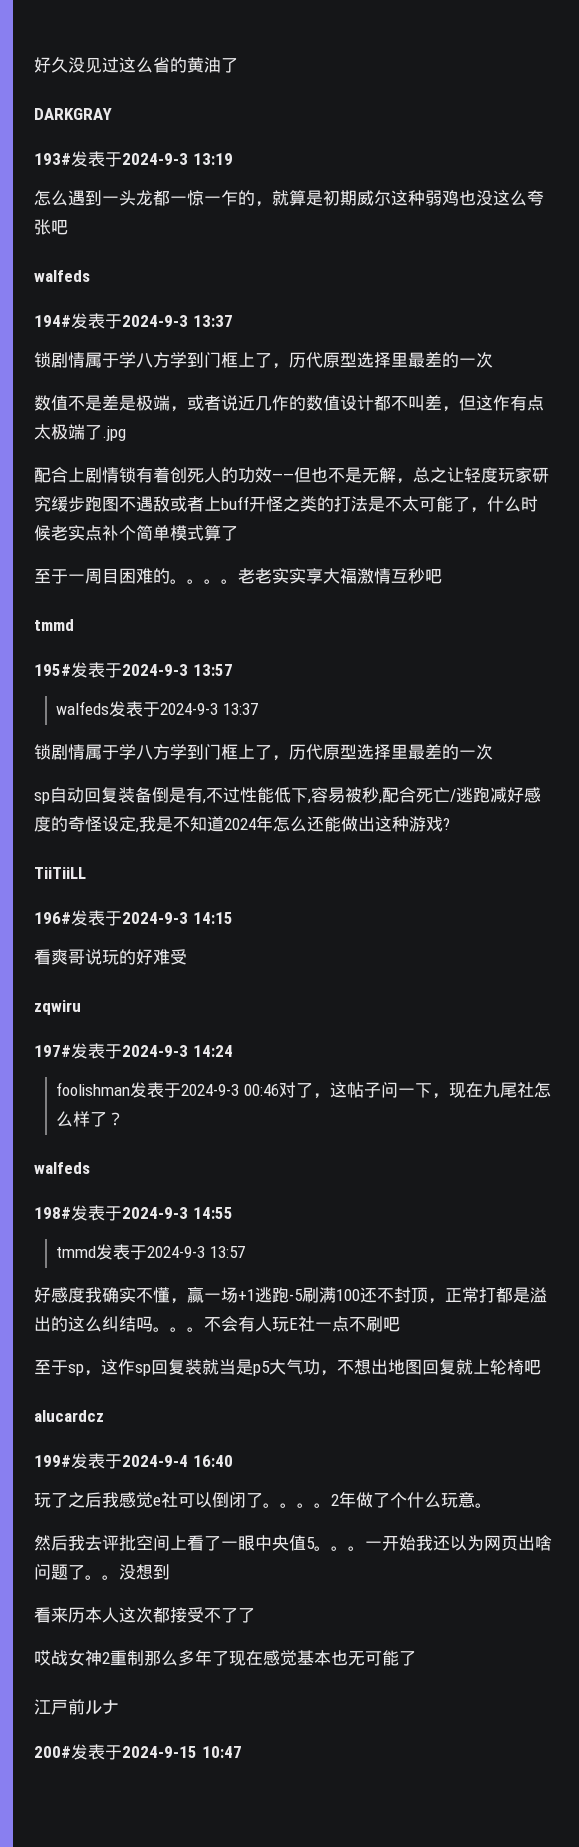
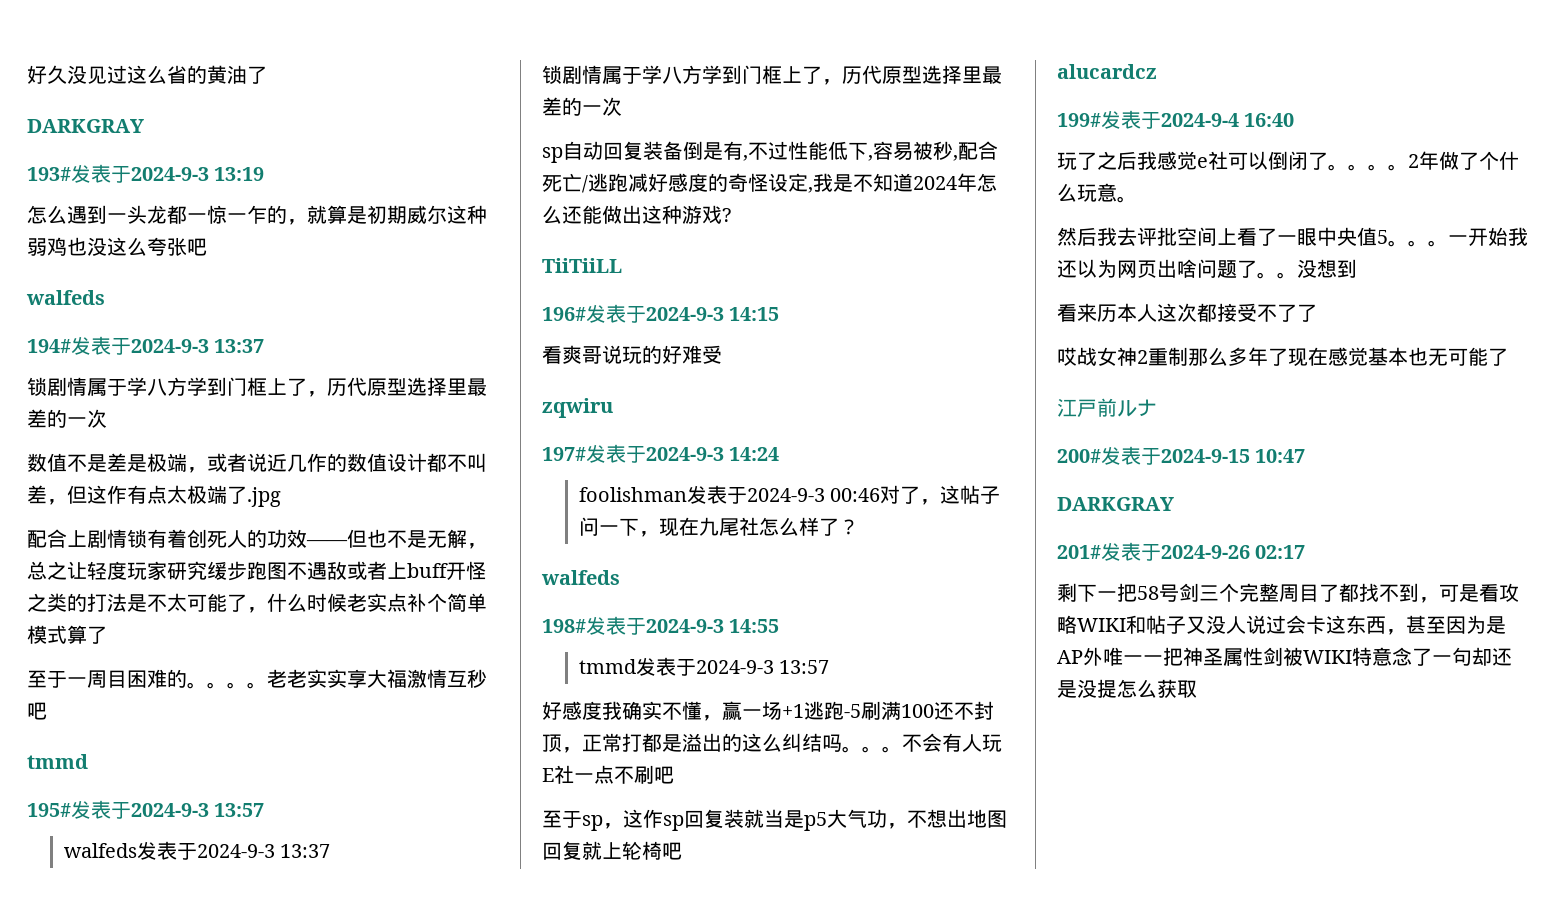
  200#发表于2024-9-15 10:47
+ DARKGRAY
+ 201#发表于2024-9-26 02:17
+ 剩下一把58号剑三个完整周目了都找不到，可是看攻略WIKI和帖子又没人说过会卡这东西，甚至因为是AP外唯一一把神圣属性剑被WIKI特意念了一句却还是没提怎么获取

